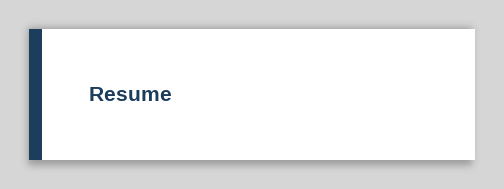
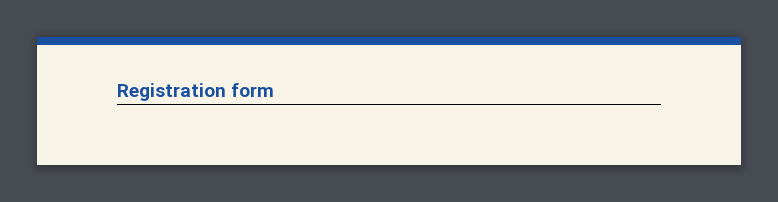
- Resume
+ Registration form

